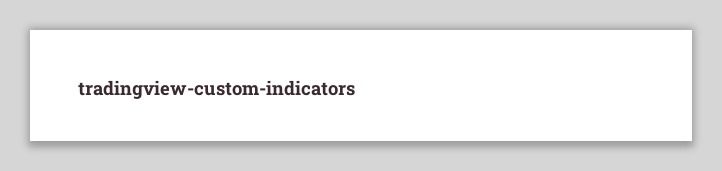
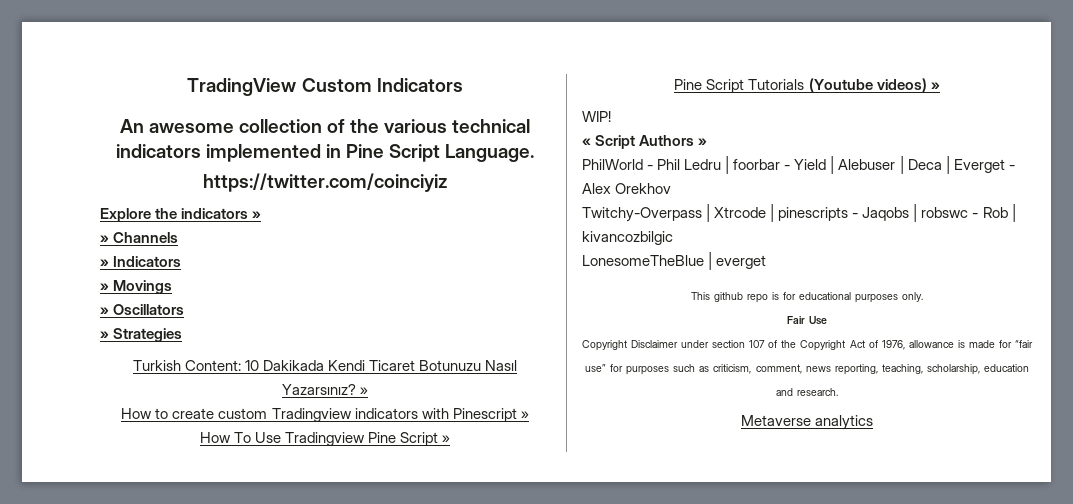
- tradingview-custom-indicators
+ TradingView Custom Indicators
+ An awesome collection of the various technical indicators implemented in Pine Script Language.
+ https://twitter.com/coinciyiz
+ Explore the indicators »
+ » Channels
+ » Indicators
+ » Movings
+ » Oscillators
+ » Strategies
+ Turkish Content: 10 Dakikada Kendi Ticaret Botunuzu Nasıl Yazarsınız? »
+ How to create custom Tradingview indicators with Pinescript »
+ How To Use Tradingview Pine Script »
+ Pine Script Tutorials (Youtube videos) »
+ WIP!
+ « Script Authors »
+ PhilWorld - Phil Ledru | foorbar - Yield | Alebuser | Deca | Everget - Alex Orekhov
+ Twitchy-Overpass | Xtrcode | pinescripts - Jaqobs | robswc - Rob | kivancozbilgic
+ LonesomeTheBlue | everget
+ This github repo is for educational purposes only.
+ Fair Use
+ Copyright Disclaimer under section 107 of the Copyright Act of 1976, allowance is made for “fair use” for purposes such as criticism, comment, news reporting, teaching, scholarship, education and research.
+ Metaverse analytics

